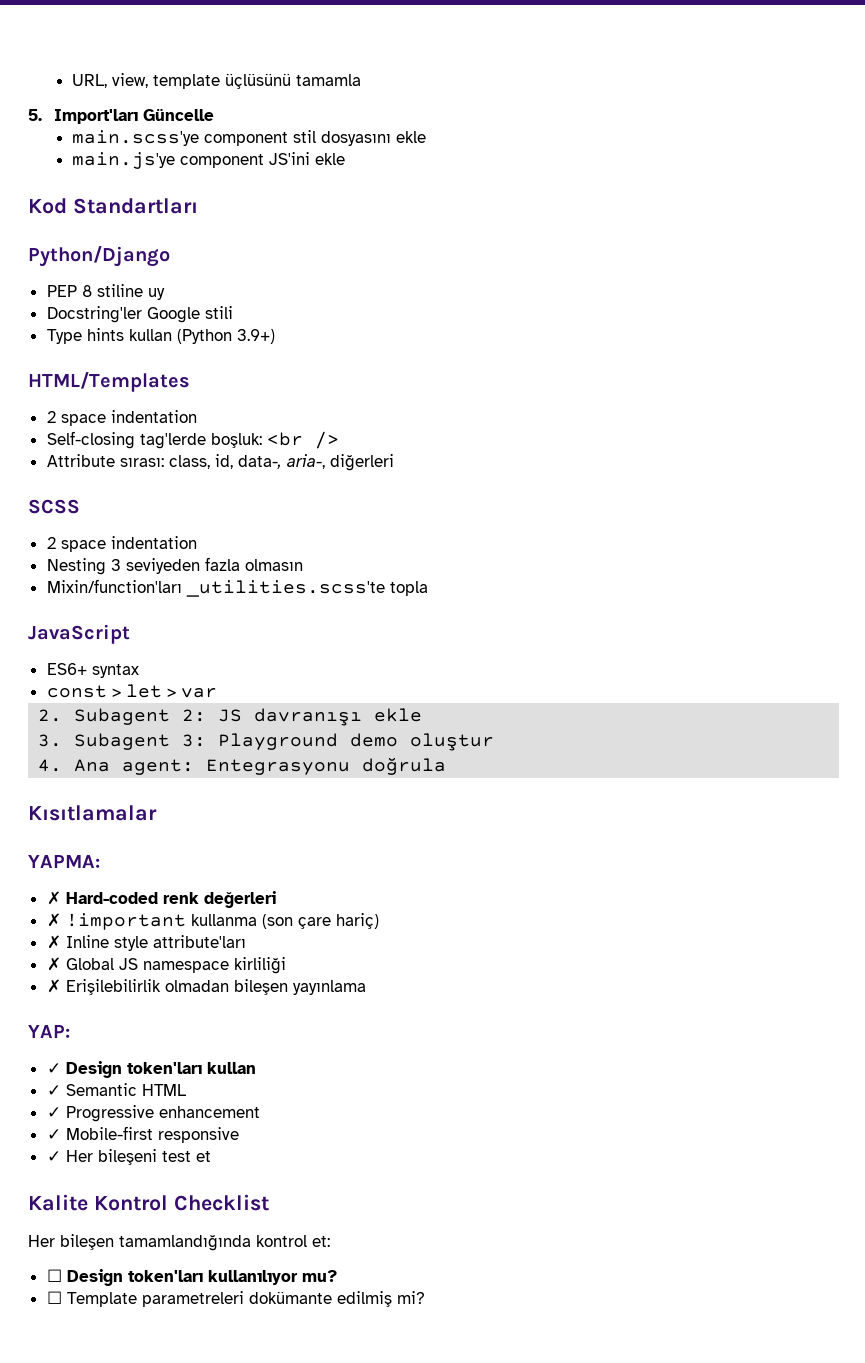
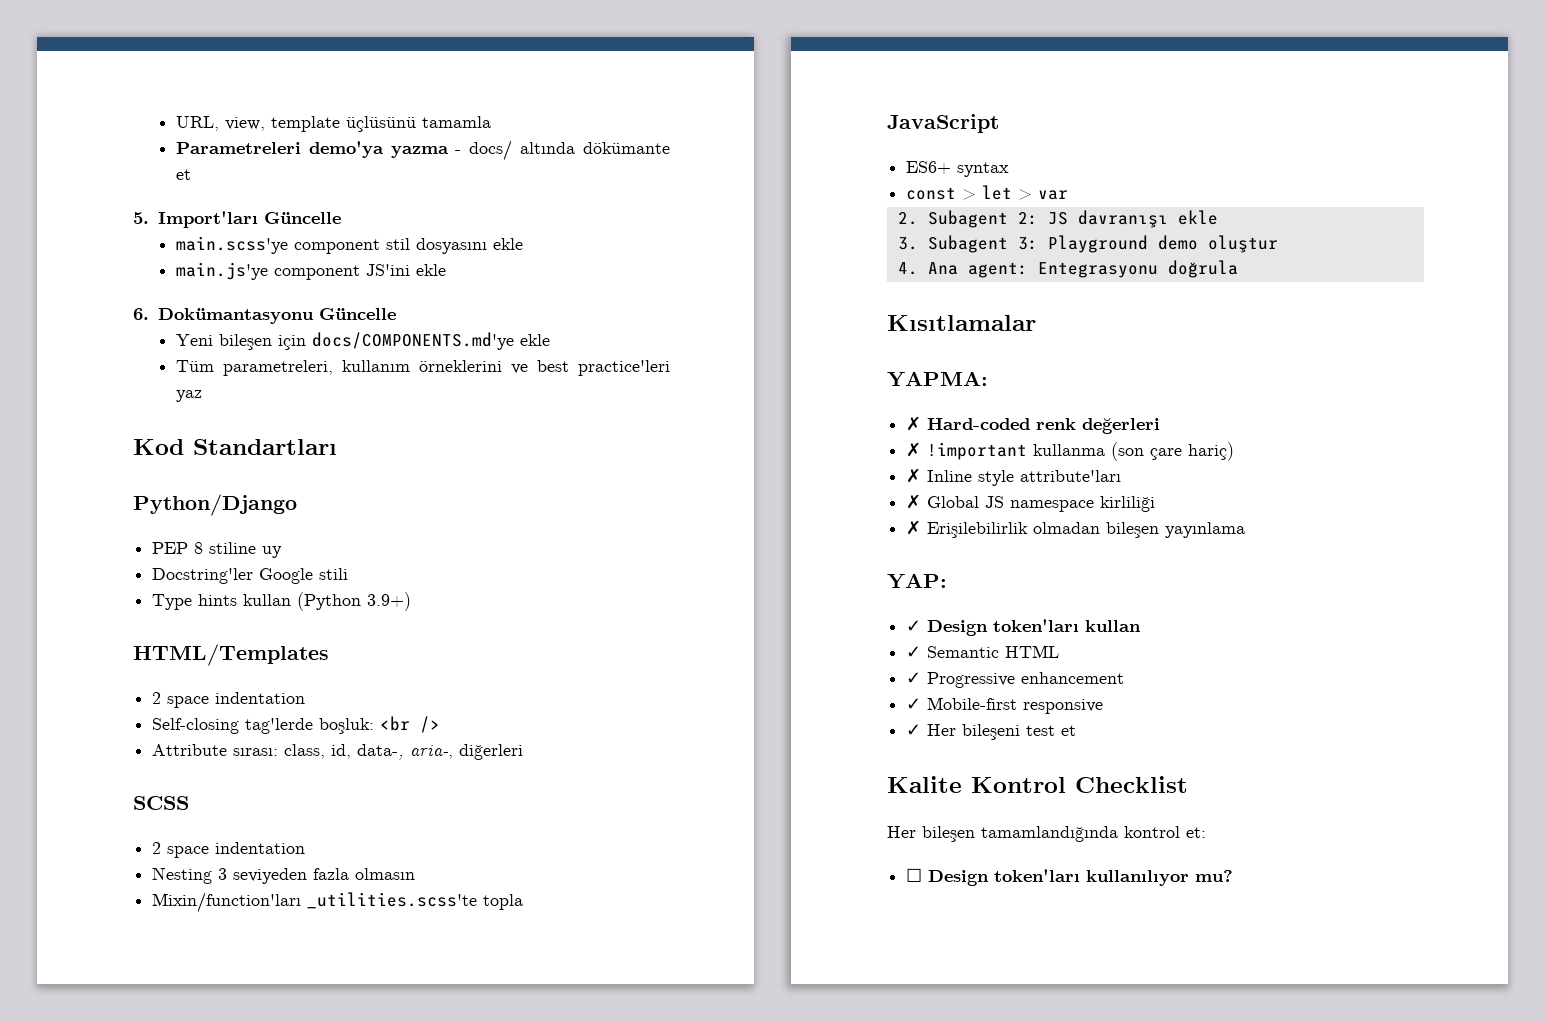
+ Parametreleri demo'ya yazma - docs/ altında dökümante et
+ 6. Dokümantasyonu Güncelle
+ Yeni bileşen için docs/COMPONENTS.md'ye ekle
+ Tüm parametreleri, kullanım örneklerini ve best practice'leri yaz
- ☐ Template parametreleri dokümante edilmiş mi?

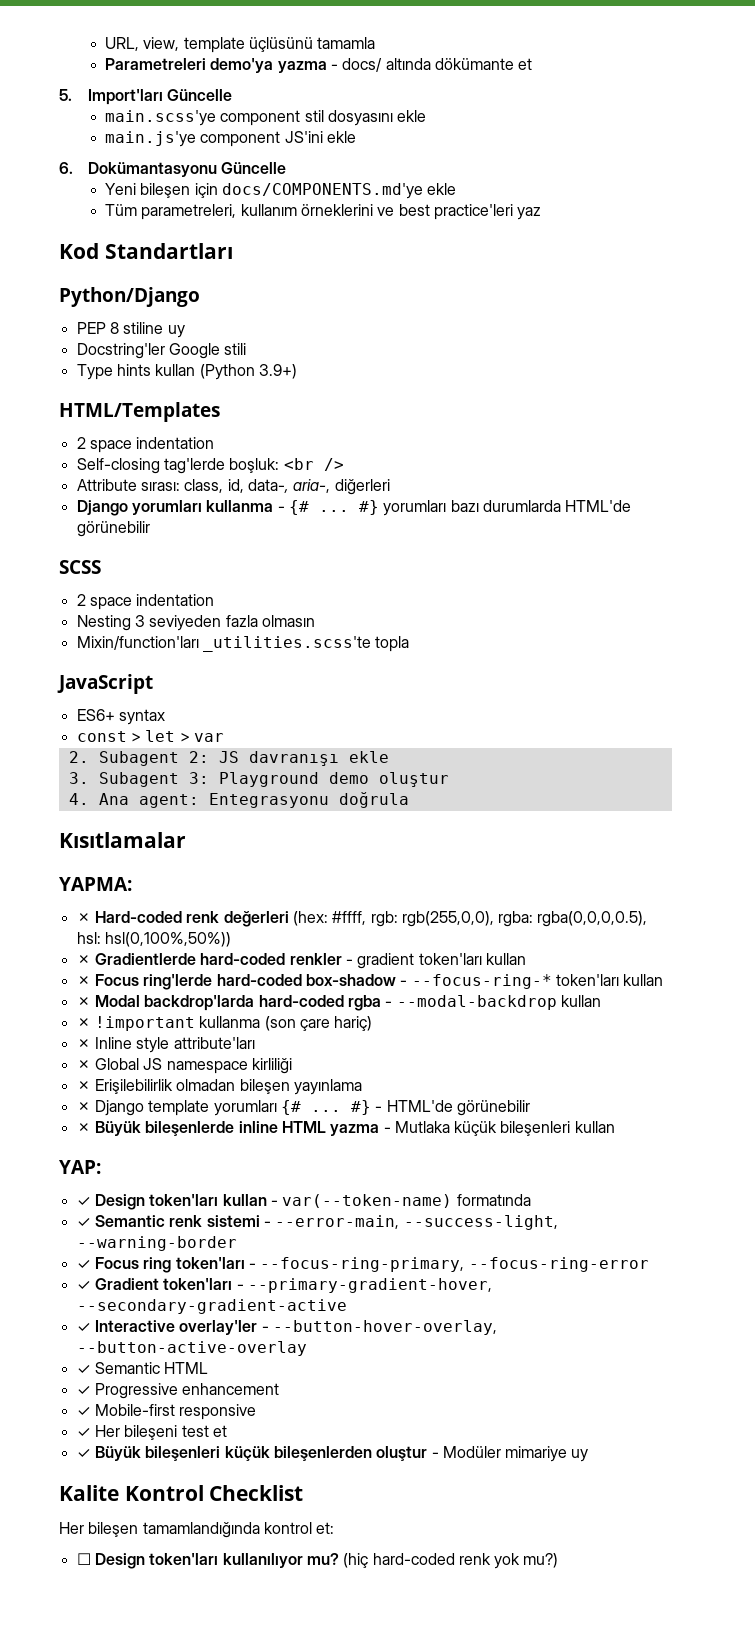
+ Django yorumları kullanma - {# ... #} yorumları bazı durumlarda HTML'de görünebilir
- ✗ Hard-coded renk değerleri
+ ✗ Hard-coded renk değerleri (hex: #ffff, rgb: rgb(255,0,0), rgba: rgba(0,0,0,0.5), hsl: hsl(0,100%,50%))
+ ✗ Gradientlerde hard-coded renkler - gradient token'ları kullan
+ ✗ Focus ring'lerde hard-coded box-shadow - --focus-ring-* token'ları kullan
+ ✗ Modal backdrop'larda hard-coded rgba - --modal-backdrop kullan
+ ✗ Django template yorumları {# ... #} - HTML'de görünebilir
+ ✗ Büyük bileşenlerde inline HTML yazma - Mutlaka küçük bileşenleri kullan
- ✓ Design token'ları kullan
+ ✓ Design token'ları kullan - var(--token-name) formatında
+ ✓ Semantic renk sistemi - --error-main, --success-light, --warning-border
+ ✓ Focus ring token'ları - --focus-ring-primary, --focus-ring-error
+ ✓ Gradient token'ları - --primary-gradient-hover, --secondary-gradient-active
+ ✓ Interactive overlay'ler - --button-hover-overlay, --button-active-overlay
+ ✓ Büyük bileşenleri küçük bileşenlerden oluştur - Modüler mimariye uy
+ (hiç hard-coded renk yok mu?)

